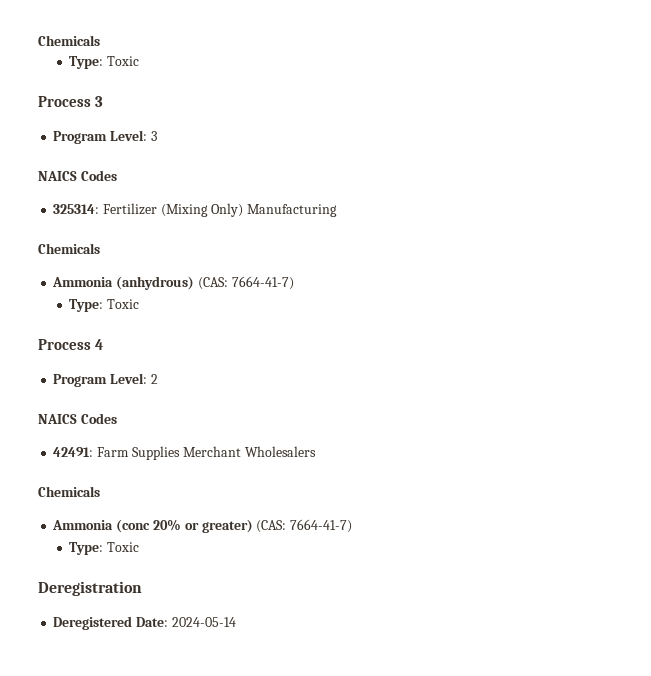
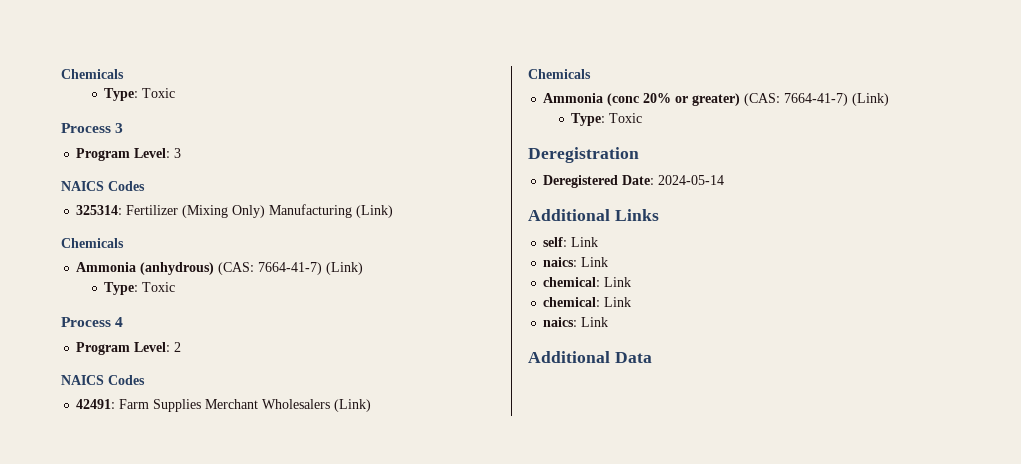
- 325314: Fertilizer (Mixing Only) Manufacturing
+ 325314: Fertilizer (Mixing Only) Manufacturing (Link)
- Ammonia (anhydrous) (CAS: 7664-41-7)
+ Ammonia (anhydrous) (CAS: 7664-41-7) (Link)
- 42491: Farm Supplies Merchant Wholesalers
+ 42491: Farm Supplies Merchant Wholesalers (Link)
- Ammonia (conc 20% or greater) (CAS: 7664-41-7)
+ Ammonia (conc 20% or greater) (CAS: 7664-41-7) (Link)
+ Additional Links
+ self: Link
+ naics: Link
+ chemical: Link
+ chemical: Link
+ naics: Link
+ Additional Data

